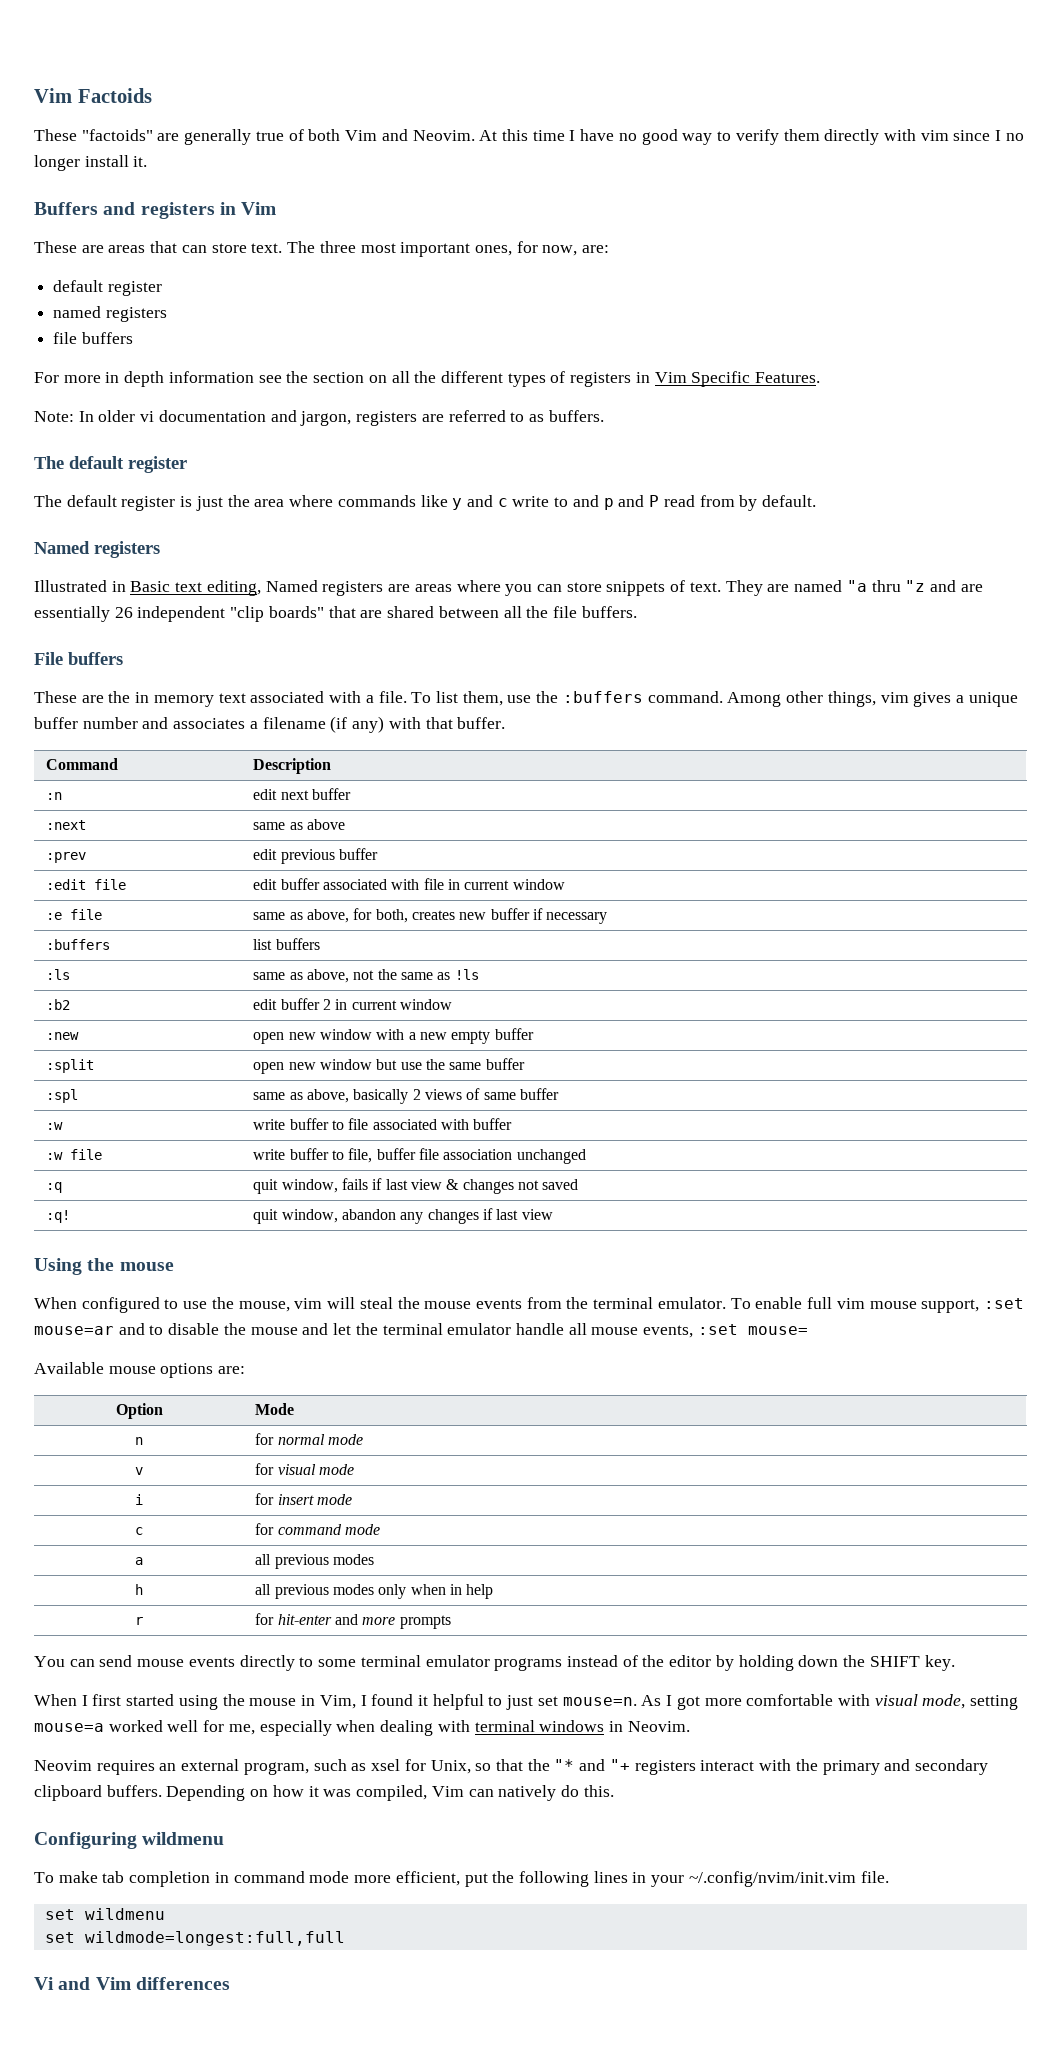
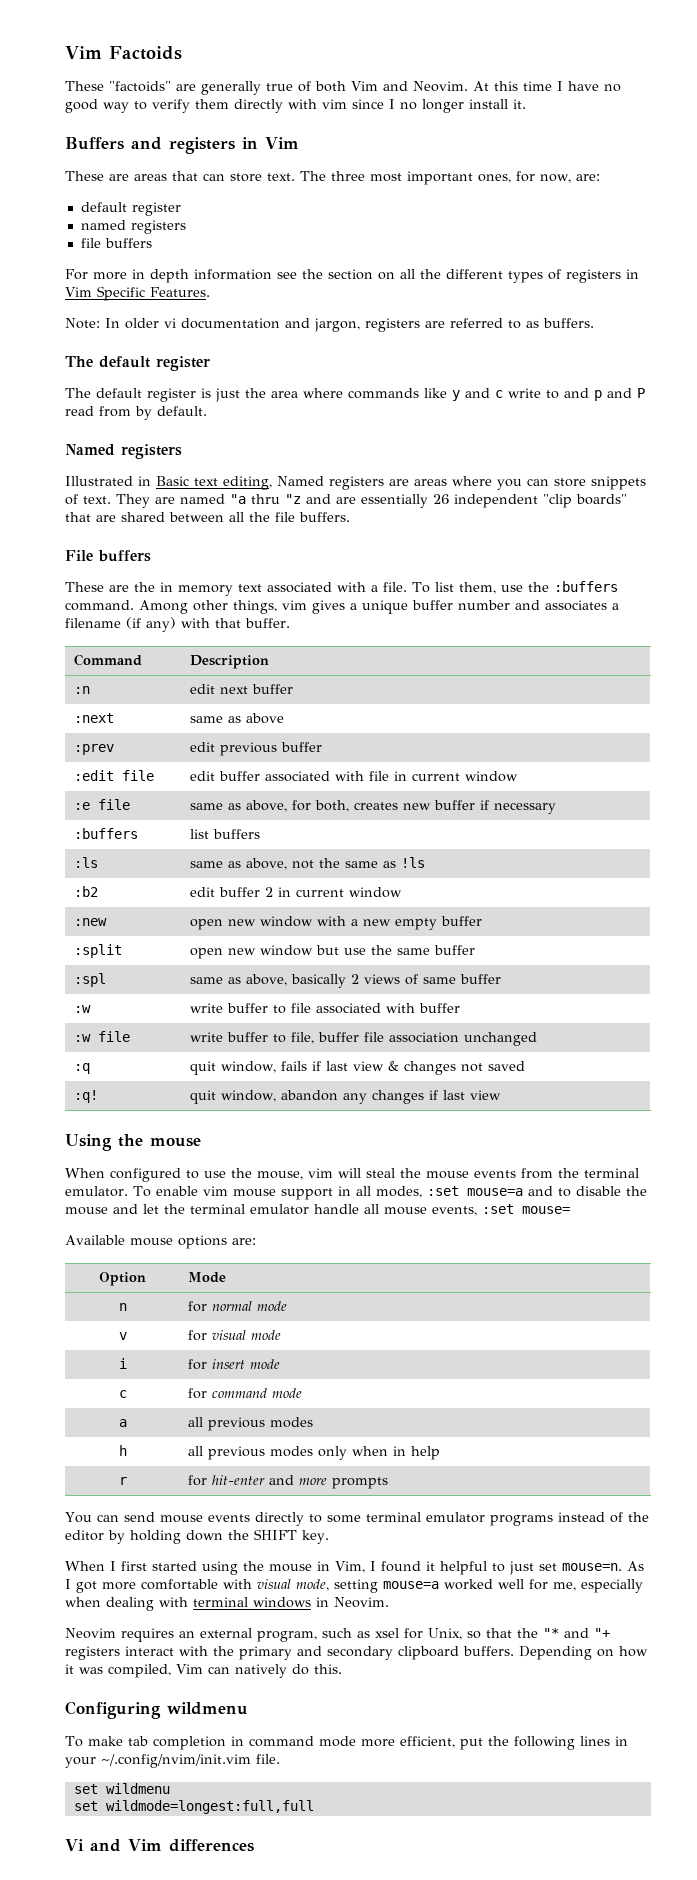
- To enable full vim mouse support, :set mouse=ar and to disable the mouse and let the terminal emulator handle all mouse events, :set mouse=
+ To enable vim mouse support in all modes, :set mouse=a and to disable the mouse and let the terminal emulator handle all mouse events, :set mouse=

